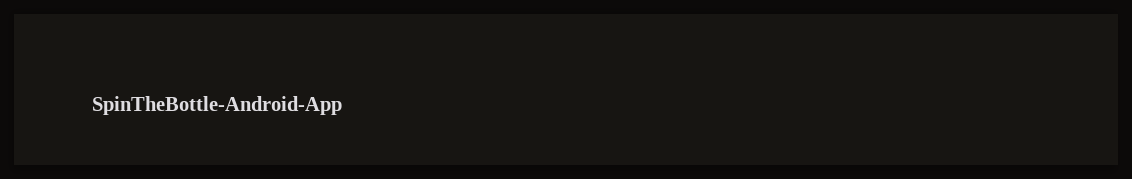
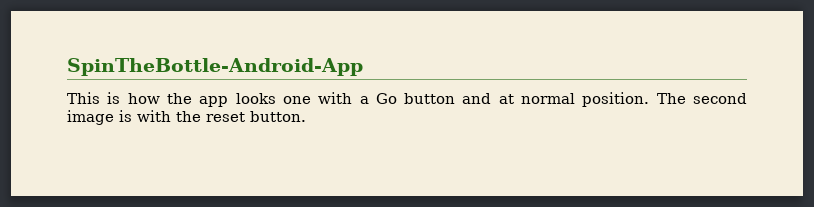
+ This is how the app looks one with a Go button and at normal position. The second image is with the reset button.

